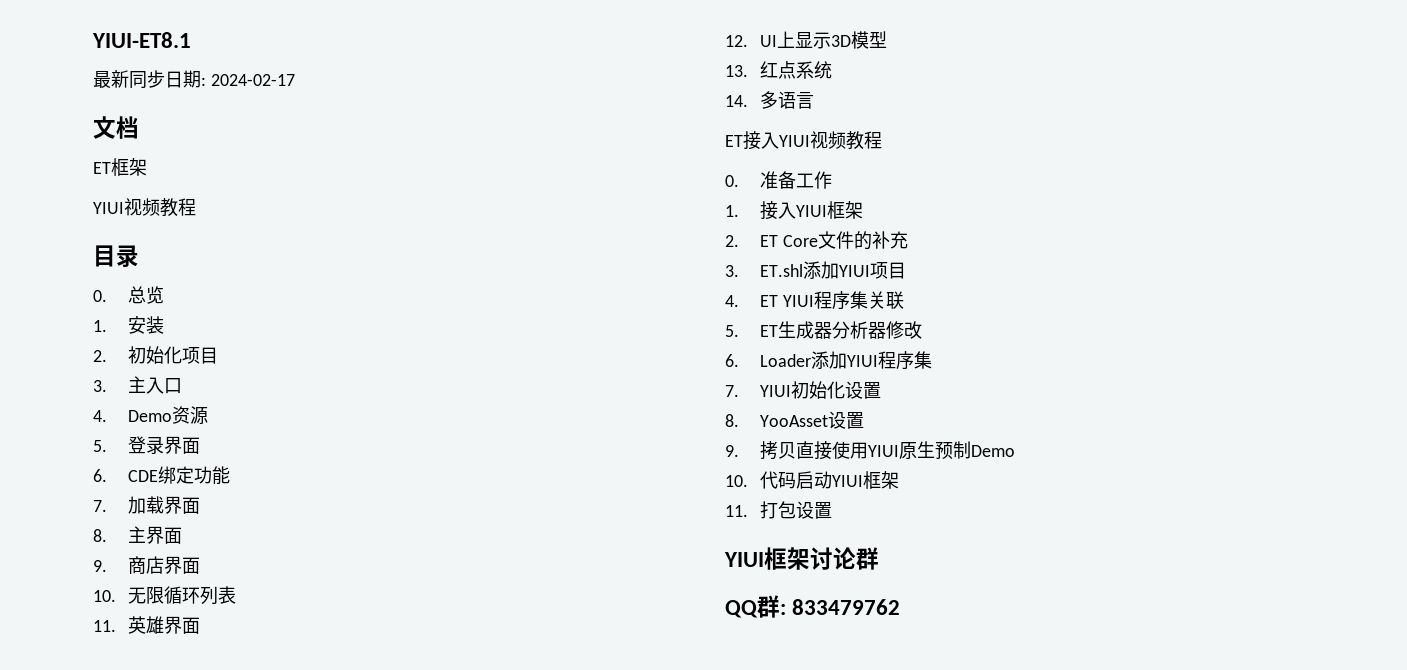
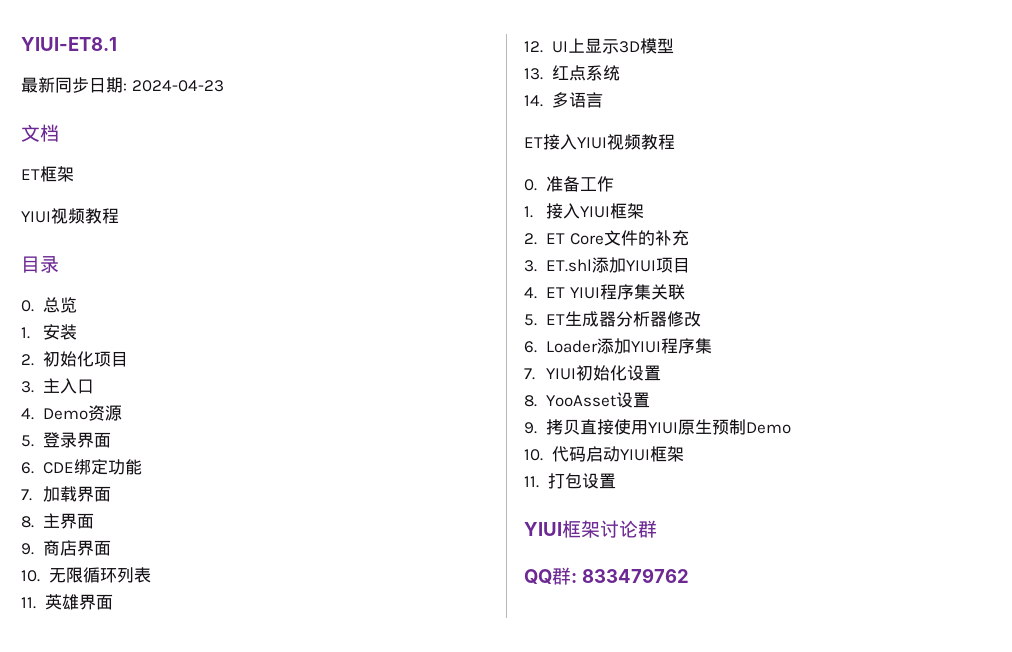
- 最新同步日期: 2024-02-17
+ 最新同步日期: 2024-04-23

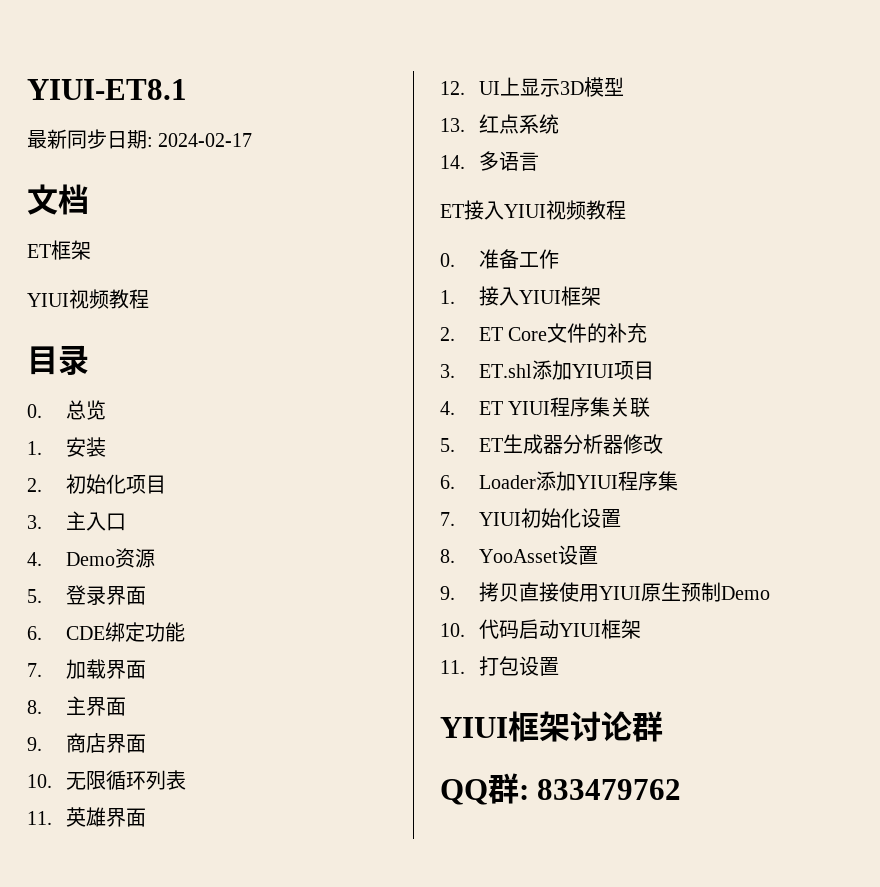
- 最新同步日期: 2024-04-23
+ 最新同步日期: 2024-02-17

